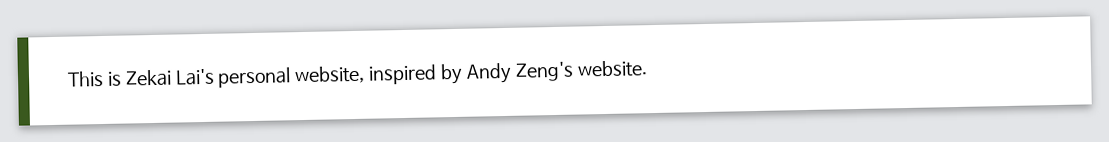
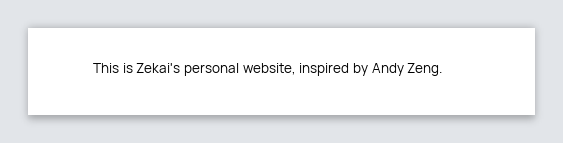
- This is Zekai Lai's personal website, inspired by Andy Zeng's website.
+ This is Zekai's personal website, inspired by Andy Zeng.

